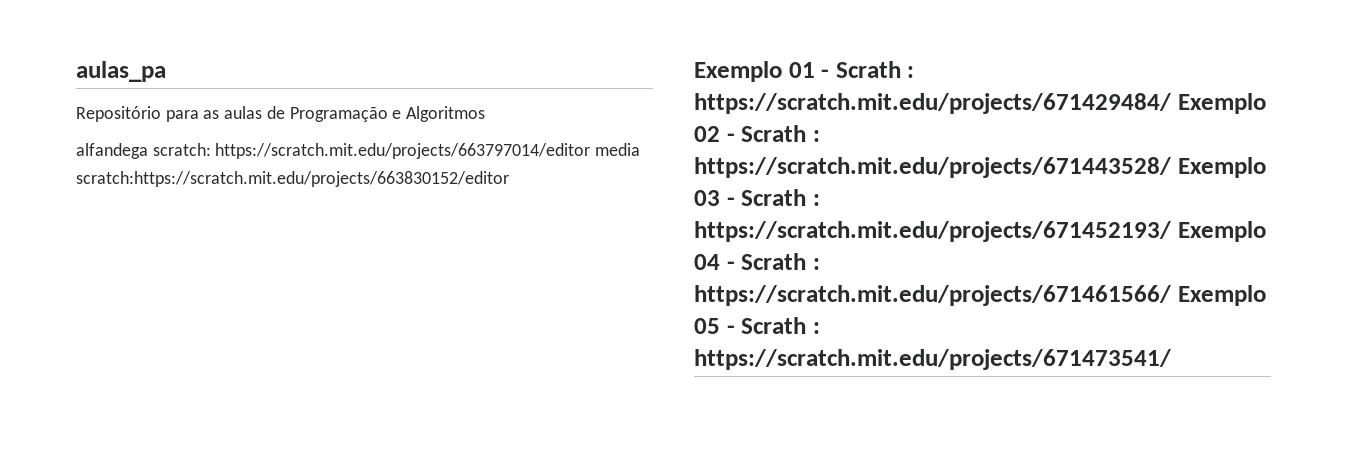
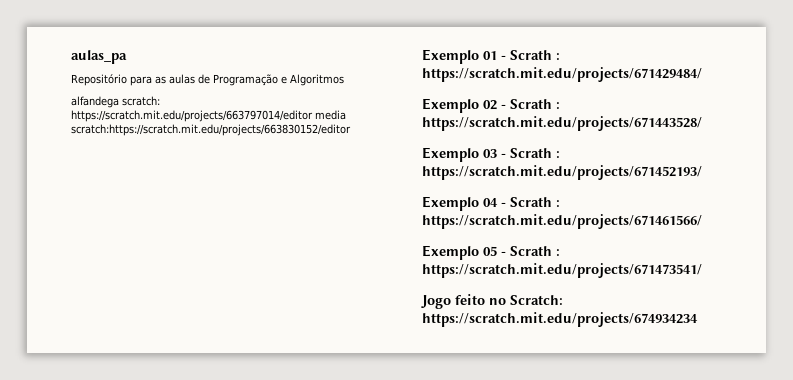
- Exemplo 01 - Scrath : https://scratch.mit.edu/projects/671429484/ Exemplo 02 - Scrath : https://scratch.mit.edu/projects/671443528/ Exemplo 03 - Scrath : https://scratch.mit.edu/projects/671452193/ Exemplo 04 - Scrath : https://scratch.mit.edu/projects/671461566/ Exemplo 05 - Scrath : https://scratch.mit.edu/projects/671473541/
+ Exemplo 01 - Scrath : https://scratch.mit.edu/projects/671429484/
+ Exemplo 02 - Scrath : https://scratch.mit.edu/projects/671443528/
+ Exemplo 03 - Scrath : https://scratch.mit.edu/projects/671452193/
+ Exemplo 04 - Scrath : https://scratch.mit.edu/projects/671461566/
+ Exemplo 05 - Scrath : https://scratch.mit.edu/projects/671473541/
+ Jogo feito no Scratch: https://scratch.mit.edu/projects/674934234

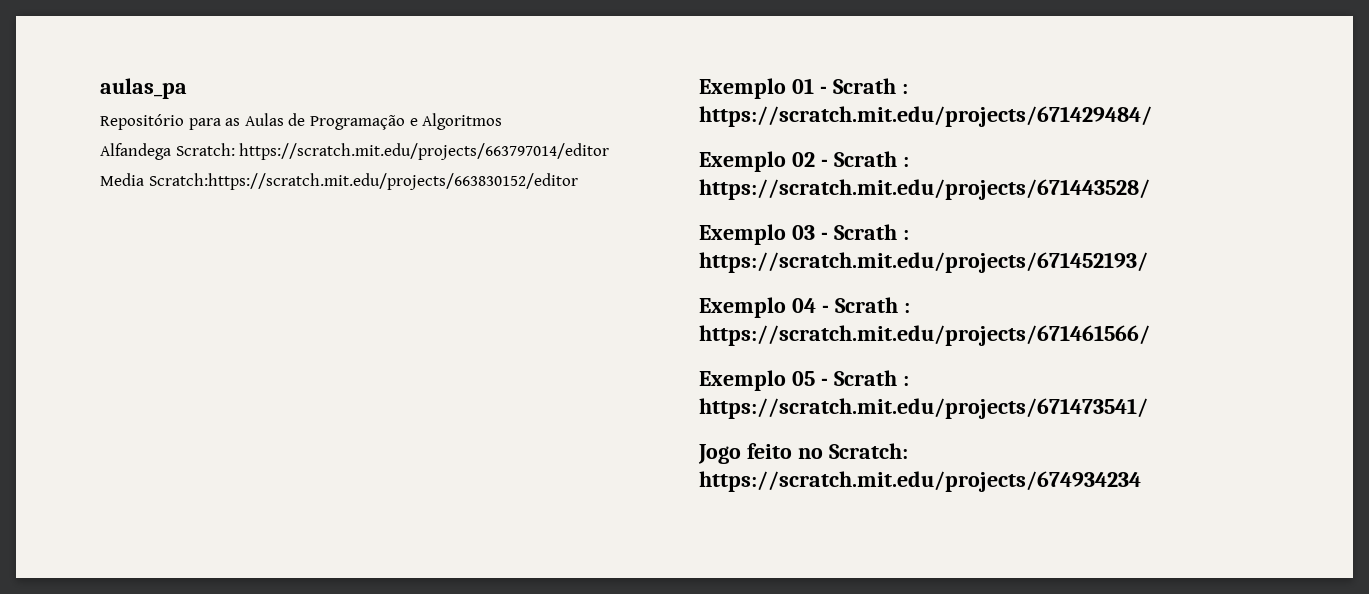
- Repositório para as aulas de Programação e Algoritmos
+ Repositório para as Aulas de Programação e Algoritmos
- alfandega scratch: https://scratch.mit.edu/projects/663797014/editor media scratch:https://scratch.mit.edu/projects/663830152/editor
+ Alfandega Scratch: https://scratch.mit.edu/projects/663797014/editor
+ Media Scratch:https://scratch.mit.edu/projects/663830152/editor

